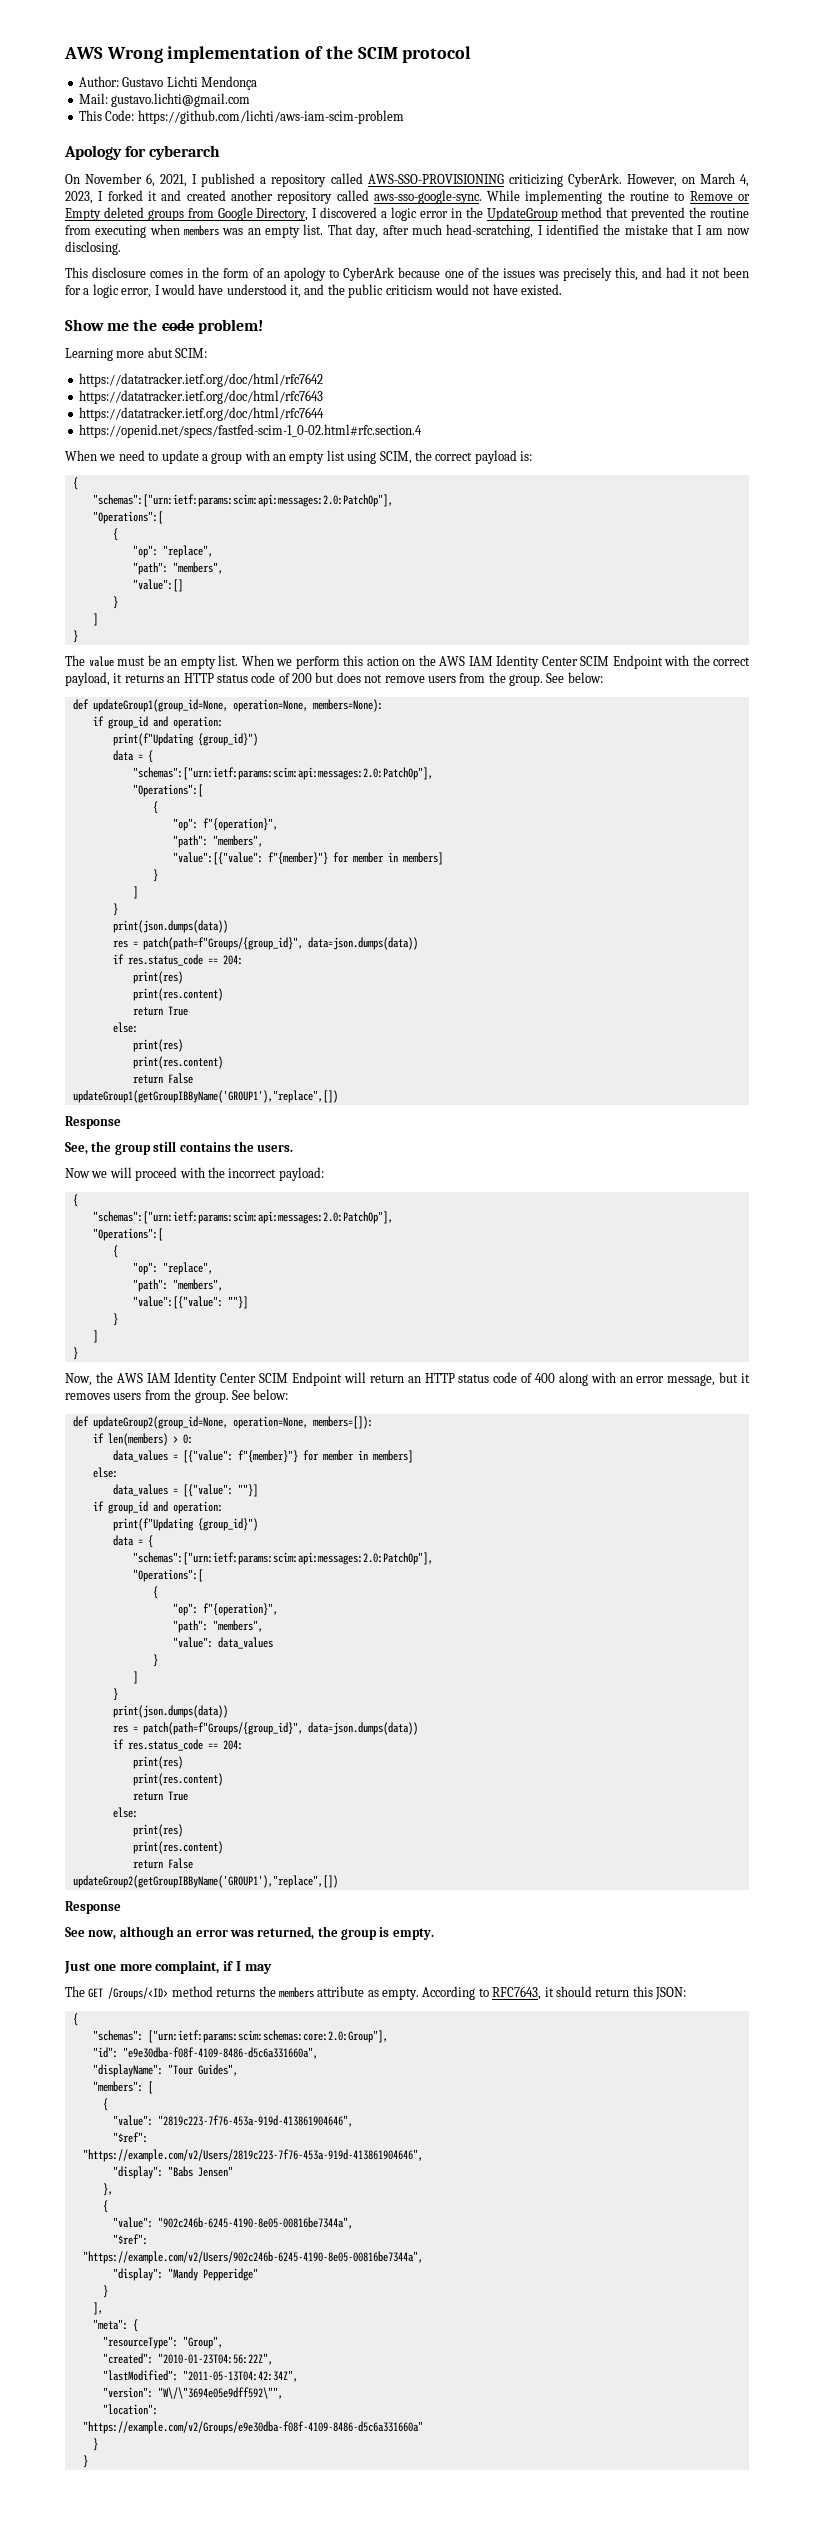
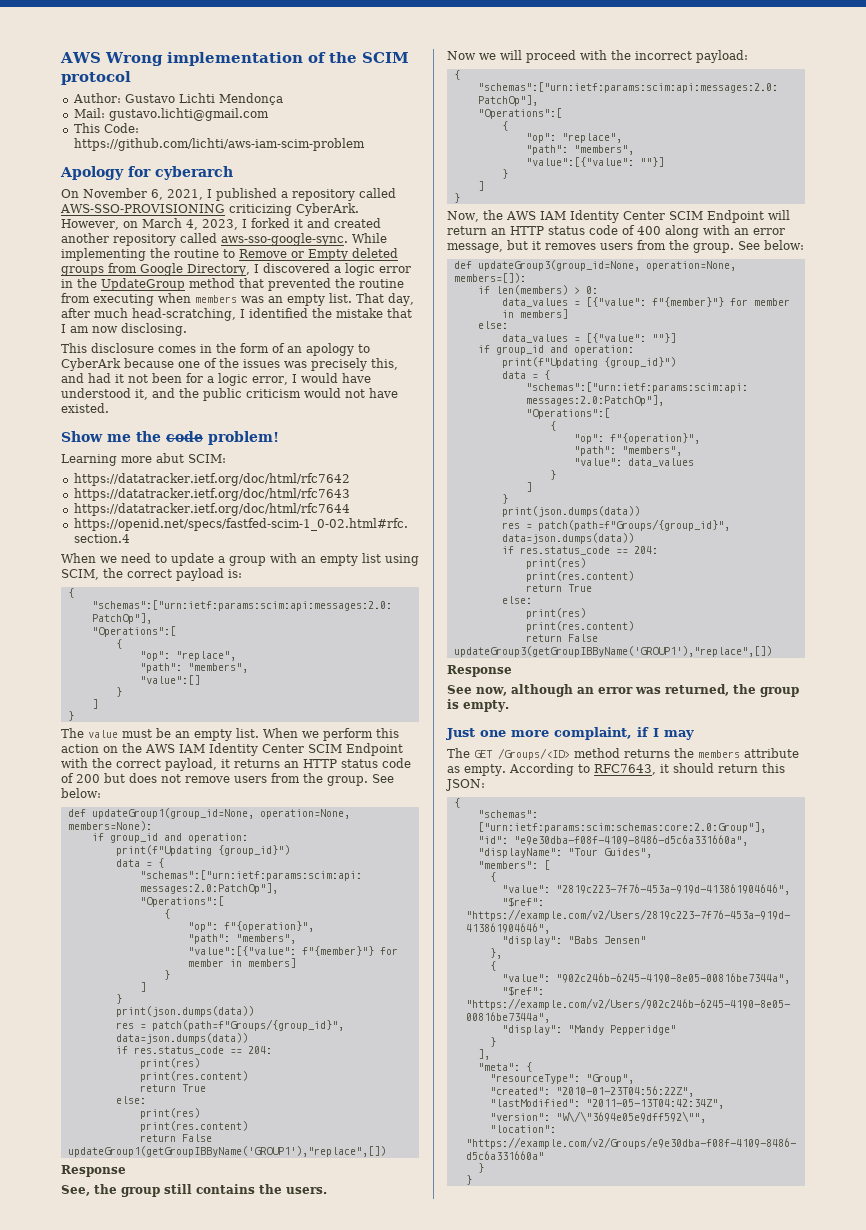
- def updateGroup2(group_id=None, operation=None, members=[]):
+ def updateGroup3(group_id=None, operation=None, members=[]):
- updateGroup2(getGroupIBByName('GROUP1'),"replace",[])
+ updateGroup3(getGroupIBByName('GROUP1'),"replace",[])

